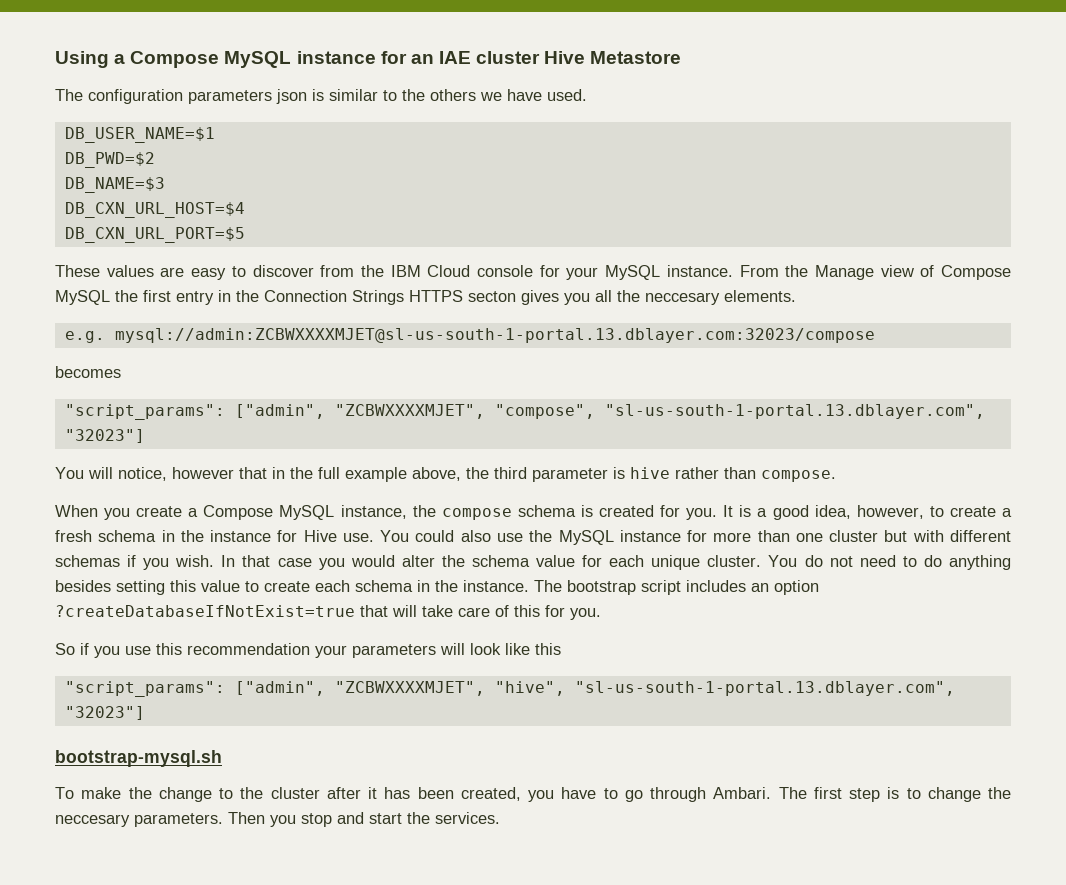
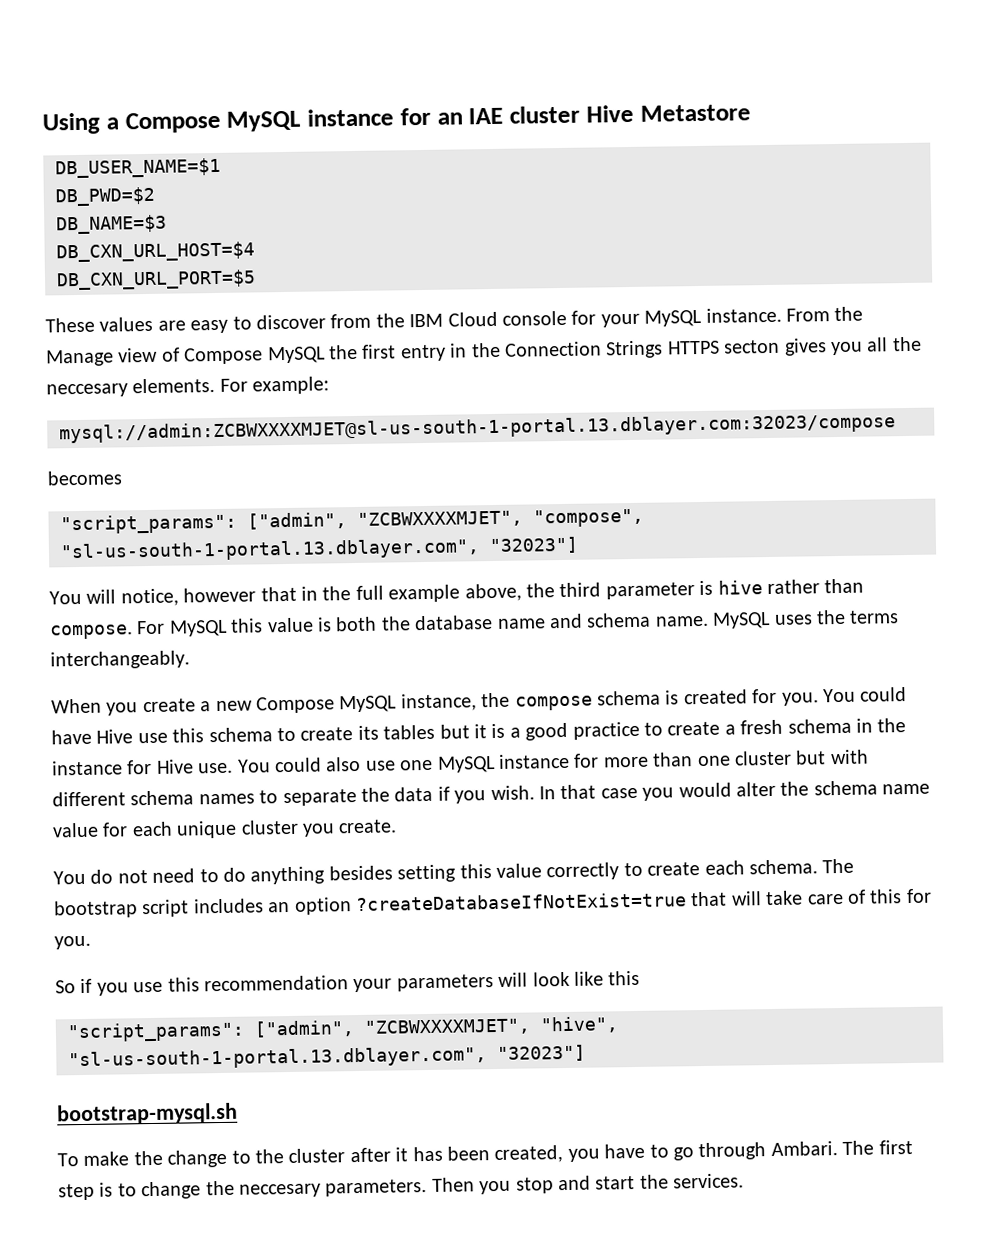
- The configuration parameters json is similar to the others we have used.
- From the Manage view of Compose MySQL the first entry in the Connection Strings HTTPS secton gives you all the neccesary elements.
- e.g. mysql://admin:ZCBWXXXXMJET@sl-us-south-1-portal.13.dblayer.com:32023/compose
+ From the Manage view of Compose MySQL the first entry in the Connection Strings HTTPS secton gives you all the neccesary elements. For example:
+ mysql://admin:ZCBWXXXXMJET@sl-us-south-1-portal.13.dblayer.com:32023/compose
+ For MySQL this value is both the database name and schema name. MySQL uses the terms interchangeably.
- When you create a Compose MySQL instance, the compose schema is created for you.
+ When you create a new Compose MySQL instance, the compose schema is created for you.
- It is a good idea, however, to create a fresh schema in the instance for Hive use.
+ You could have Hive use this schema to create its tables but it is a good practice to create a fresh schema in the instance for Hive use.
- You could also use the MySQL instance for more than one cluster but with different schemas if you wish.
+ You could also use one MySQL instance for more than one cluster but with different schema names to separate the data if you wish.
- In that case you would alter the schema value for each unique cluster. You do not need to do anything besides setting this value to create each schema in the instance.
+ In that case you would alter the schema name value for each unique cluster you create.
+ You do not need to do anything besides setting this value correctly to create each schema.

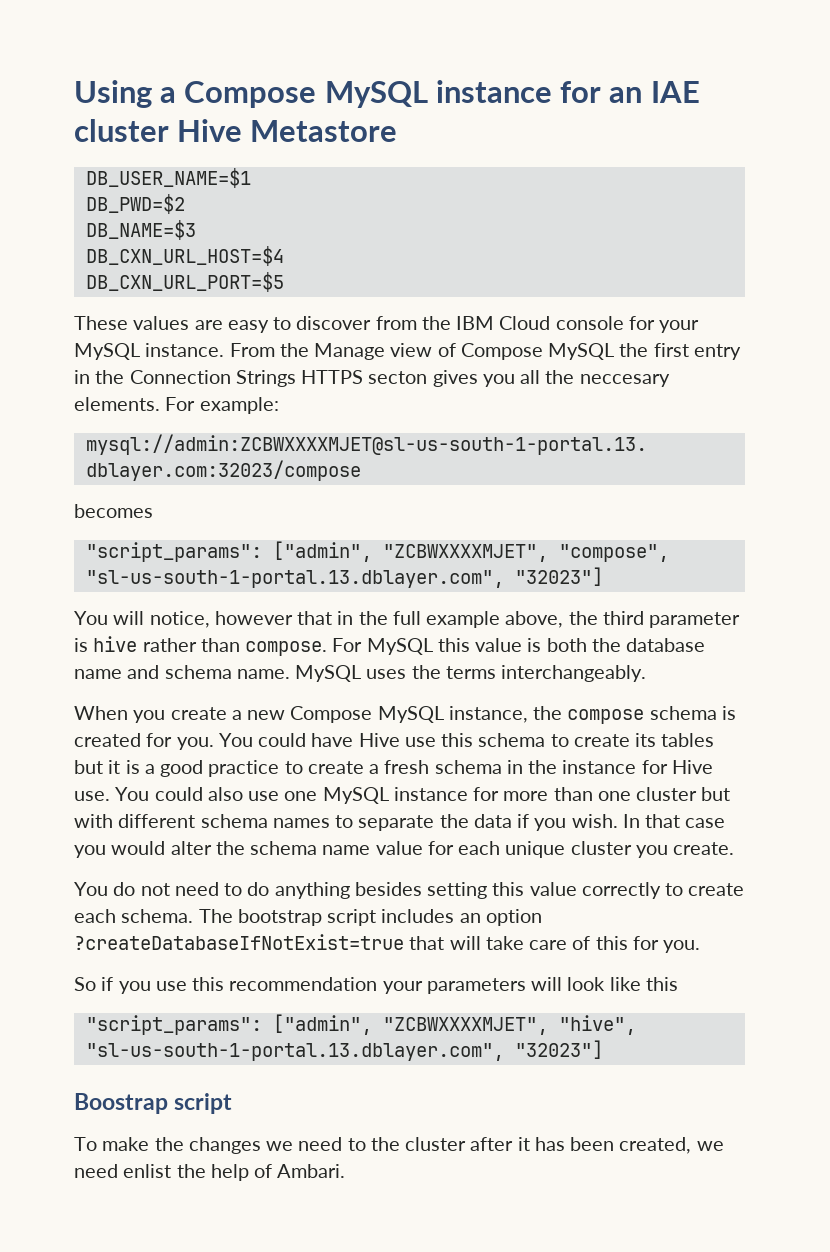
- bootstrap-mysql.sh
+ Boostrap script
- To make the change to the cluster after it has been created, you have to go through Ambari. The first step is to change the neccesary parameters. Then you stop and start the services.
+ To make the changes we need to the cluster after it has been created, we need enlist the help of Ambari.

